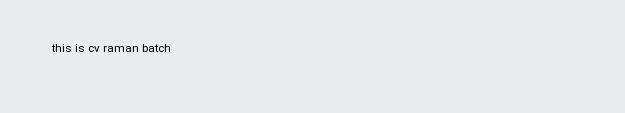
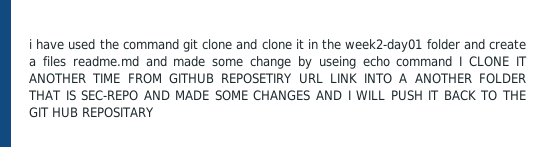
- this is cv raman batch
+ i have used the command git clone and clone it in the week2-day01 folder and create a files readme.md and made some change by useing echo command I CLONE IT ANOTHER TIME FROM GITHUB REPOSETIRY URL LINK INTO A ANOTHER FOLDER THAT IS SEC-REPO AND MADE SOME CHANGES AND I WILL PUSH IT BACK TO THE GIT HUB REPOSITARY

